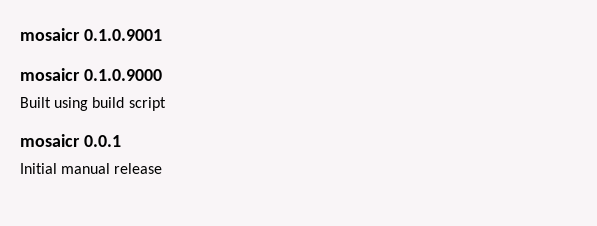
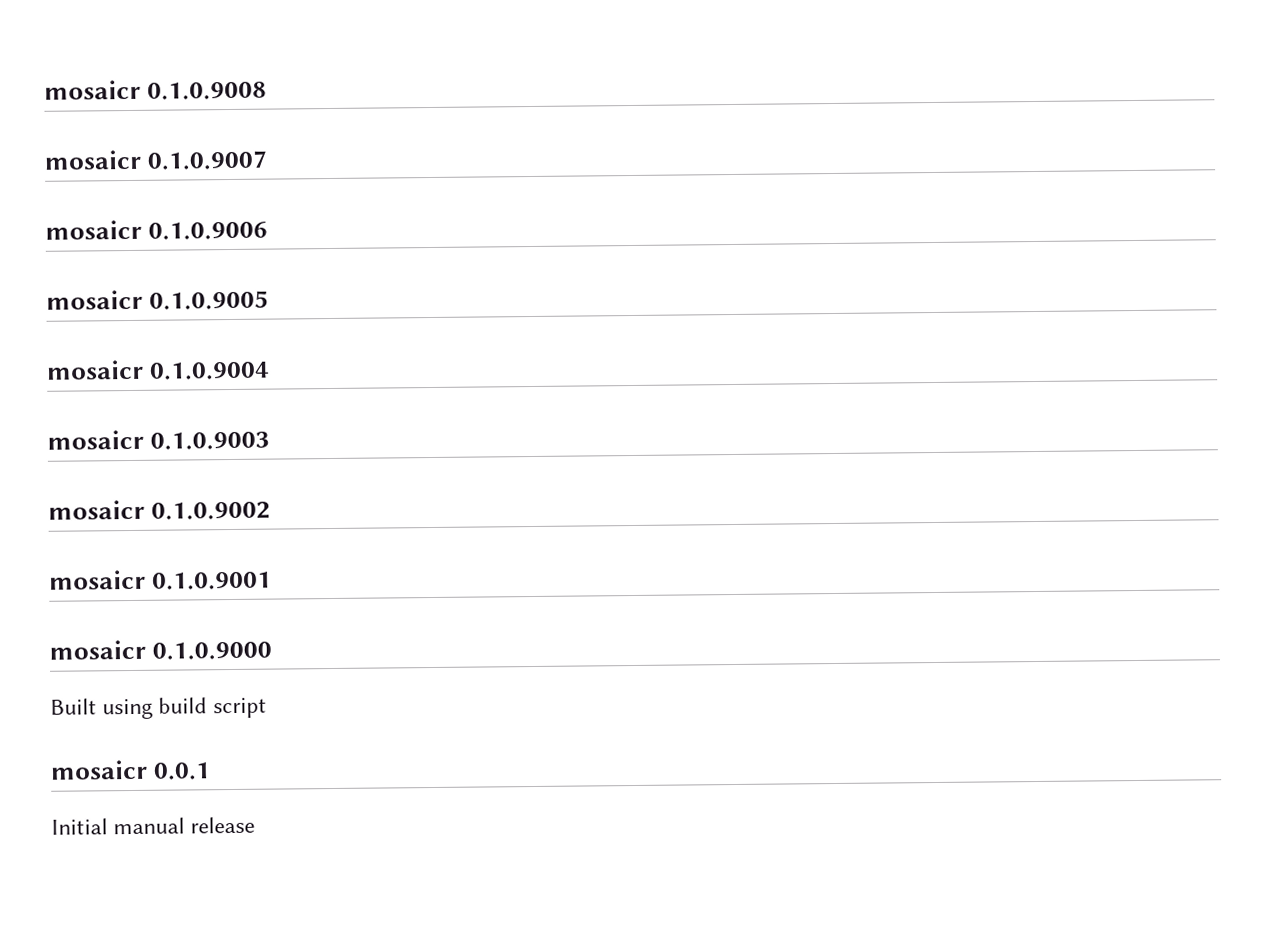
+ mosaicr 0.1.0.9008
+ mosaicr 0.1.0.9007
+ mosaicr 0.1.0.9006
+ mosaicr 0.1.0.9005
+ mosaicr 0.1.0.9004
+ mosaicr 0.1.0.9003
+ mosaicr 0.1.0.9002

